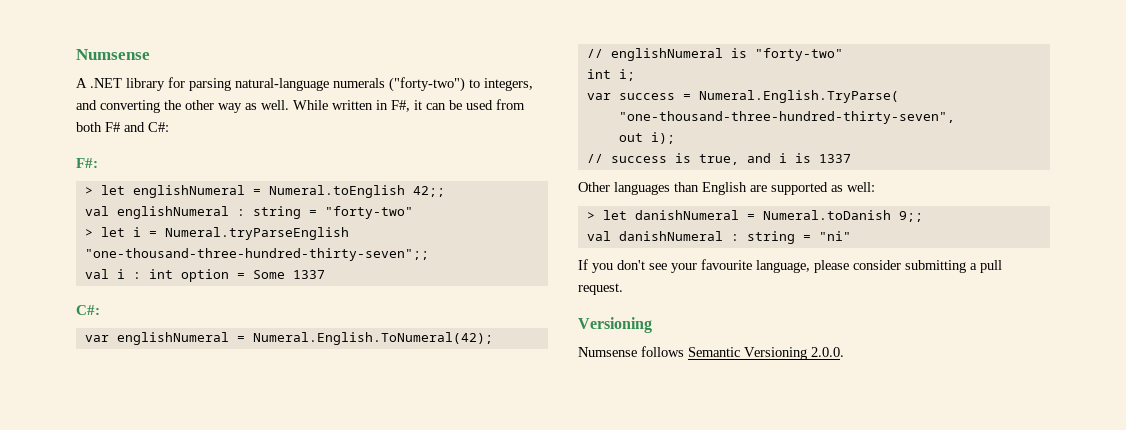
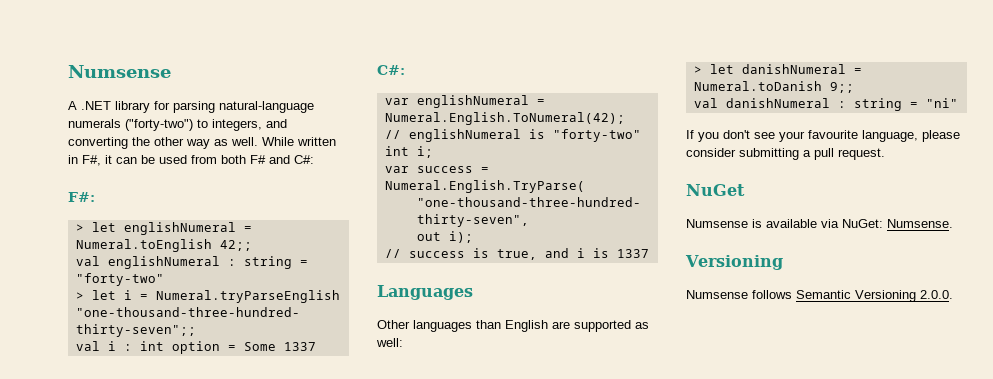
+ Languages
+ NuGet
+ Numsense is available via NuGet: Numsense.

